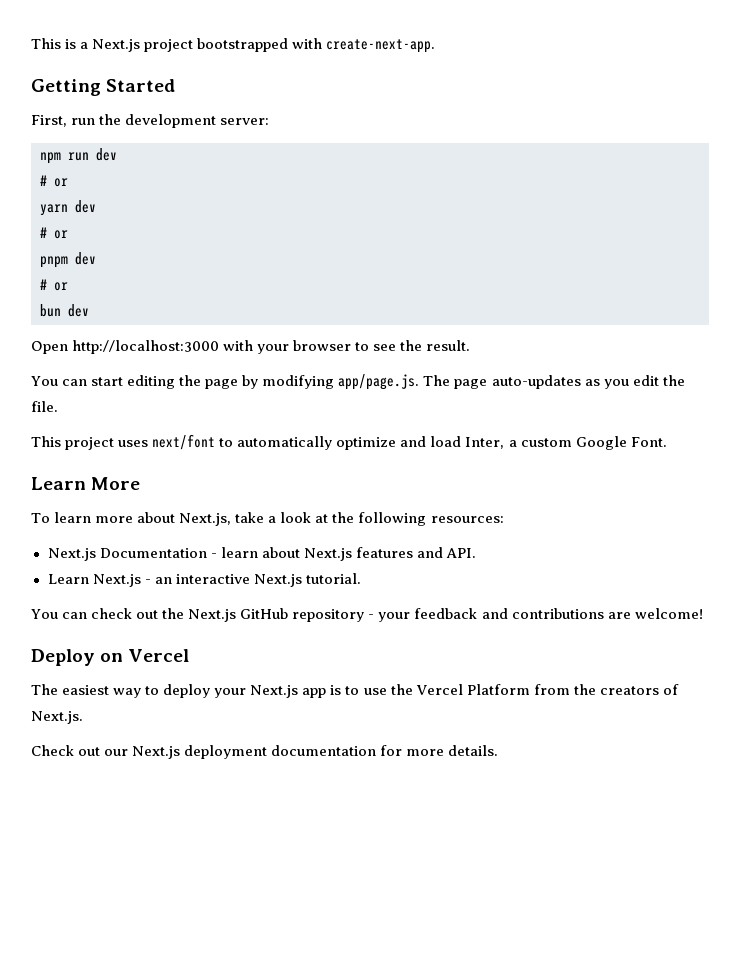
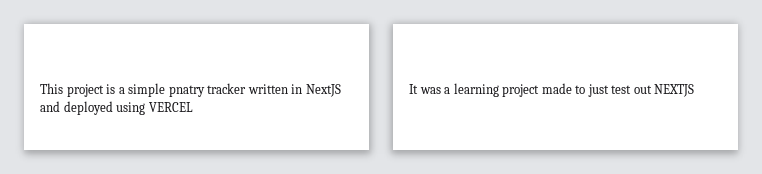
- This is a Next.js project bootstrapped with create-next-app.
- Getting Started
- First, run the development server:
- npm run dev
- # or
- yarn dev
- # or
- pnpm dev
- # or
- bun dev
- Open http://localhost:3000 with your browser to see the result.
- You can start editing the page by modifying app/page.js. The page auto-updates as you edit the file.
- This project uses next/font to automatically optimize and load Inter, a custom Google Font.
- Learn More
- To learn more about Next.js, take a look at the following resources:
- Next.js Documentation - learn about Next.js features and API.
- Learn Next.js - an interactive Next.js tutorial.
- You can check out the Next.js GitHub repository - your feedback and contributions are welcome!
- Deploy on Vercel
- The easiest way to deploy your Next.js app is to use the Vercel Platform from the creators of Next.js.
- Check out our Next.js deployment documentation for more details.
+ This project is a simple pnatry tracker written in NextJS and deployed using VERCEL
+ It was a learning project made to just test out NEXTJS

